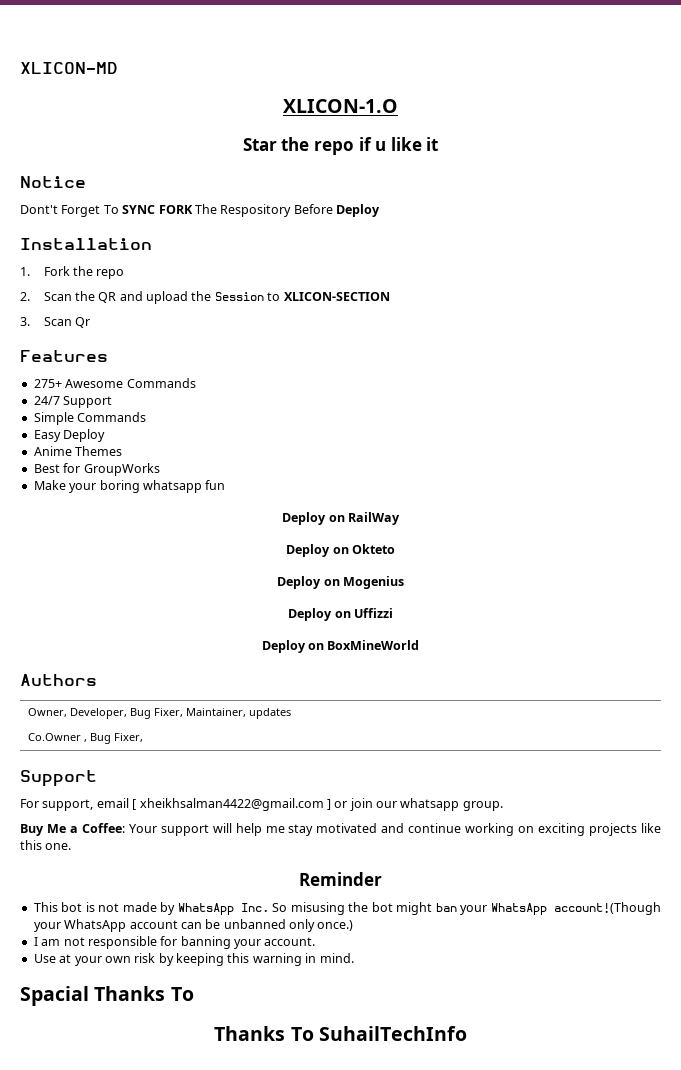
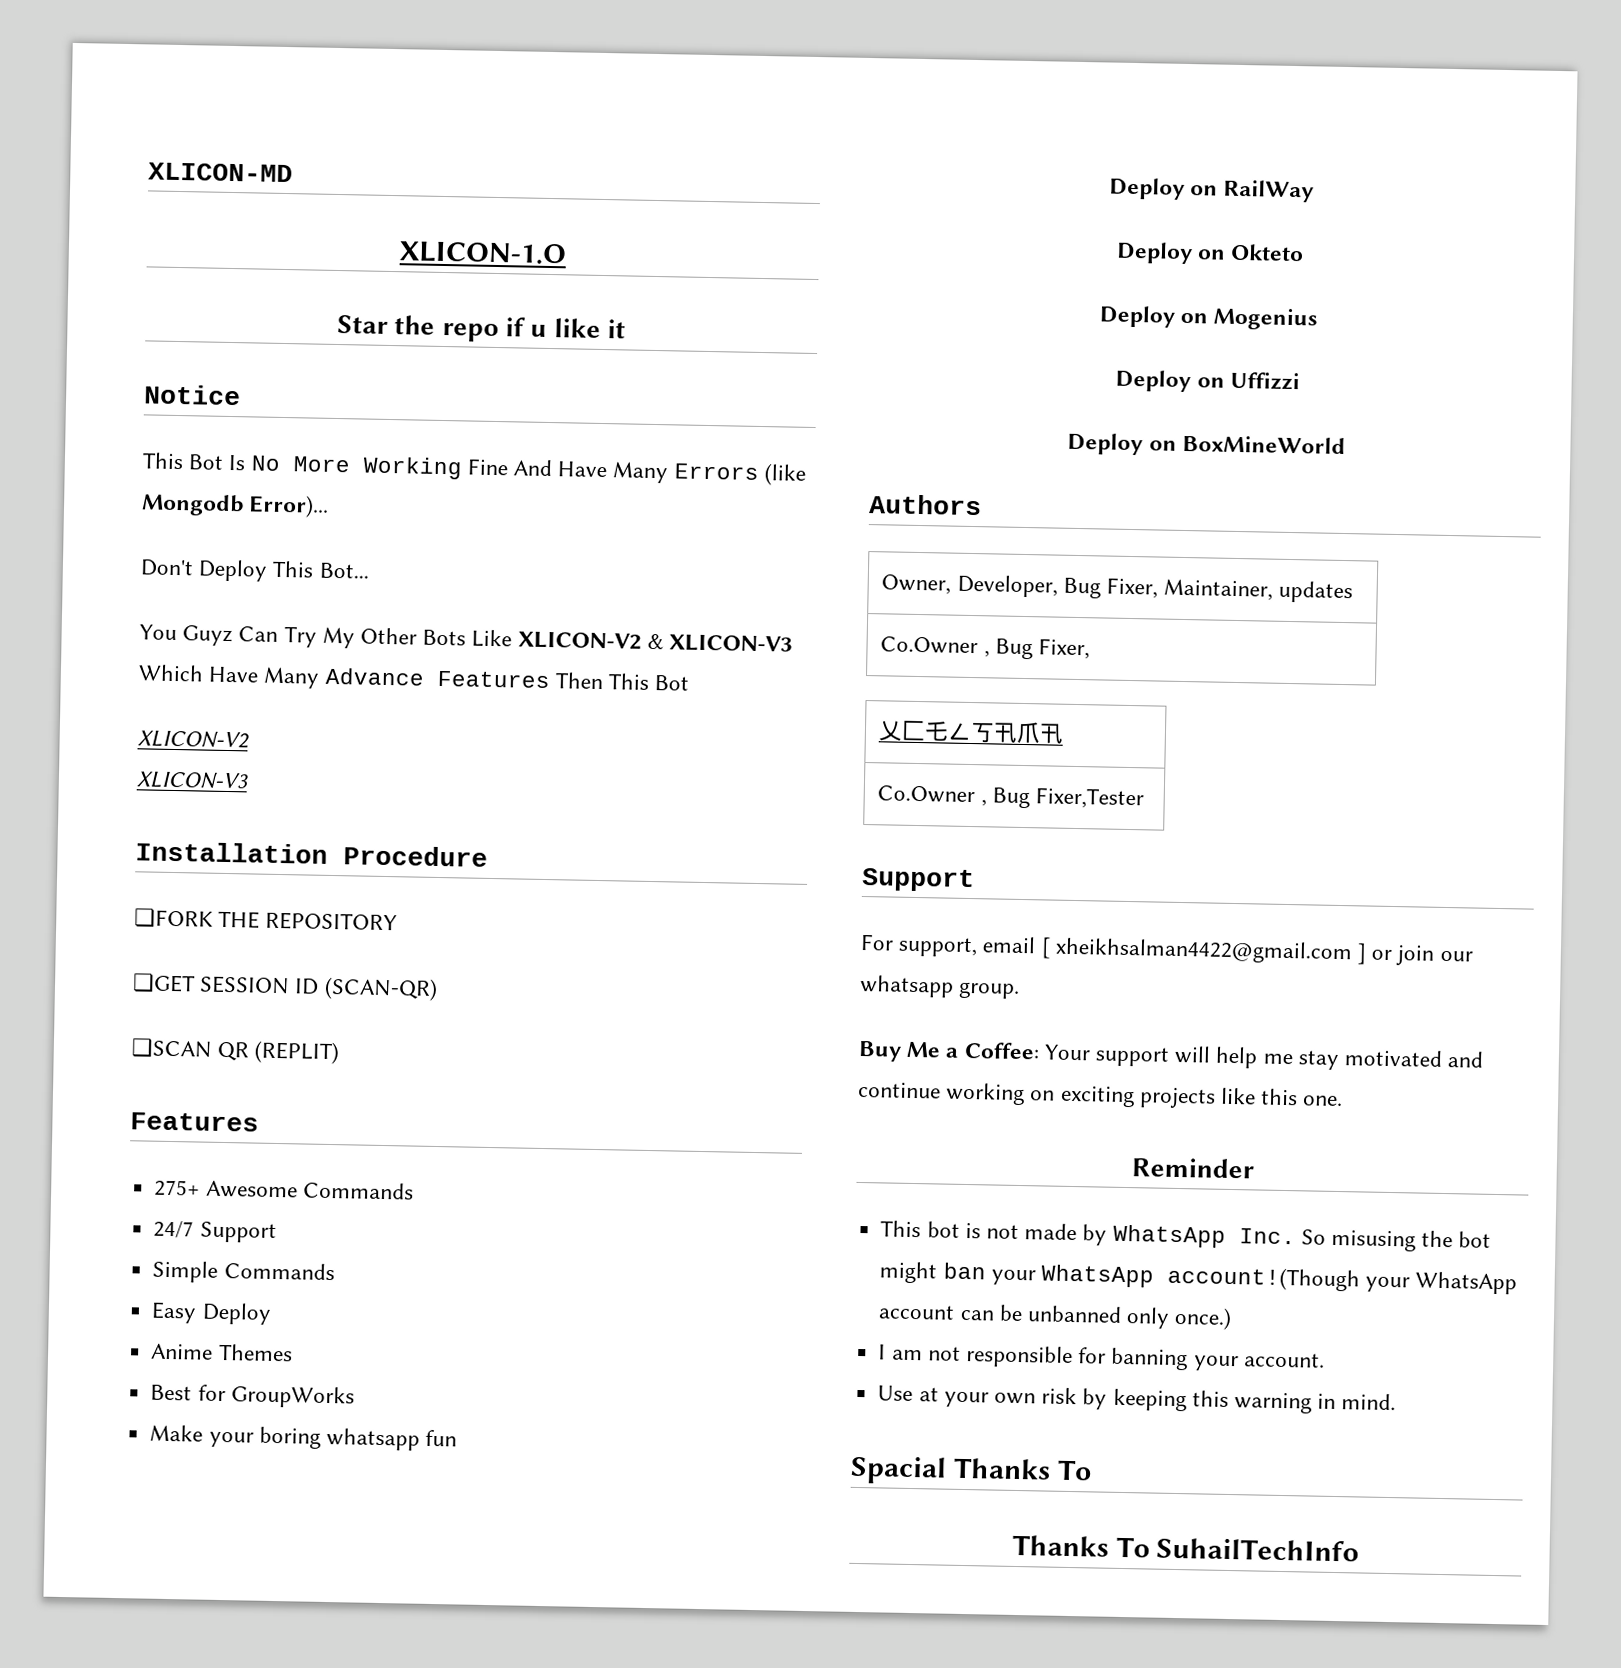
- Dont't Forget To SYNC FORK The Respository Before Deploy
- Installation
- 1. Fork the repo
- 2. Scan the QR and upload the Session to XLICON-SECTION
- 3. Scan Qr
+ This Bot Is No More Working Fine And Have Many Errors (like Mongodb Error)...
+ Don't Deploy This Bot...
+ You Guyz Can Try My Other Bots Like XLICON-V2 & XLICON-V3 Which Have Many Advance Features Then This Bot
+ XLICON-V2
+ XLICON-V3
+ Installation Procedure
+ ❏FORK THE REPOSITORY
+ ❏GET SESSION ID (SCAN-QR)
+ ❑SCAN QR (REPLIT)
+ 乂匚乇ㄥ丂卂爪卂
+ Co.Owner , Bug Fixer,Tester

